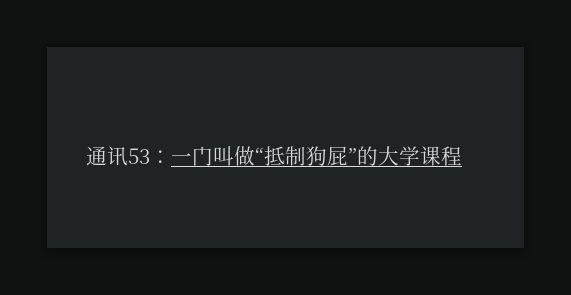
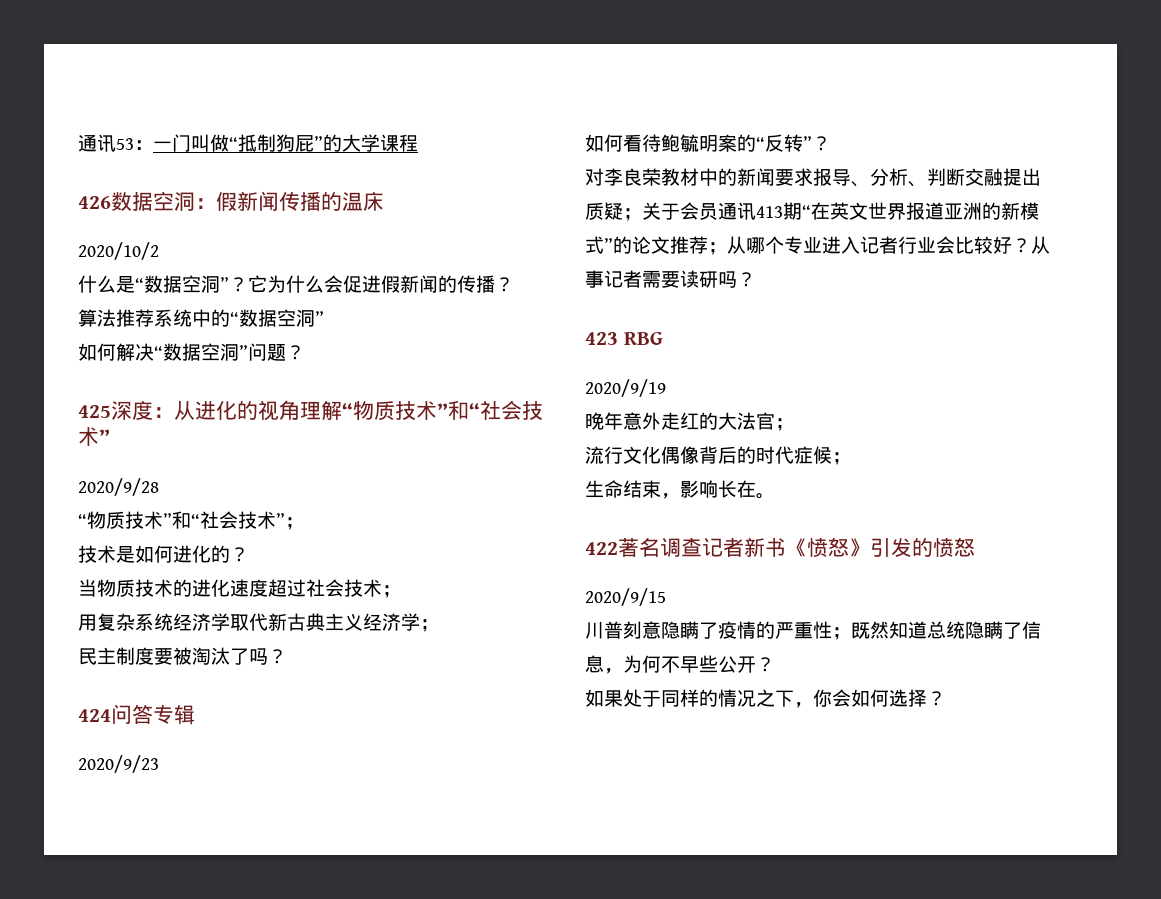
+ 426数据空洞：假新闻传播的温床
+ 2020/10/2
+ 什么是“数据空洞”？它为什么会促进假新闻的传播？
+ 算法推荐系统中的“数据空洞”
+ 如何解决“数据空洞”问题？
+ 425深度：从进化的视角理解“物质技术”和“社会技术”
+ 2020/9/28
+ “物质技术”和“社会技术”；
+ 技术是如何进化的？
+ 当物质技术的进化速度超过社会技术；
+ 用复杂系统经济学取代新古典主义经济学；
+ 民主制度要被淘汰了吗？
+ 424问答专辑
+ 2020/9/23
+ 如何看待鲍毓明案的“反转”？
+ 对李良荣教材中的新闻要求报导、分析、判断交融提出质疑；关于会员通讯413期“在英文世界报道亚洲的新模式”的论文推荐；从哪个专业进入记者行业会比较好？从事记者需要读研吗？
+ 423 RBG
+ 2020/9/19
+ 晚年意外走红的大法官；
+ 流行文化偶像背后的时代症候；
+ 生命结束，影响长在。
+ 422著名调查记者新书《愤怒》引发的愤怒
+ 2020/9/15
+ 川普刻意隐瞒了疫情的严重性；既然知道总统隐瞒了信息，为何不早些公开？
+ 如果处于同样的情况之下，你会如何选择？

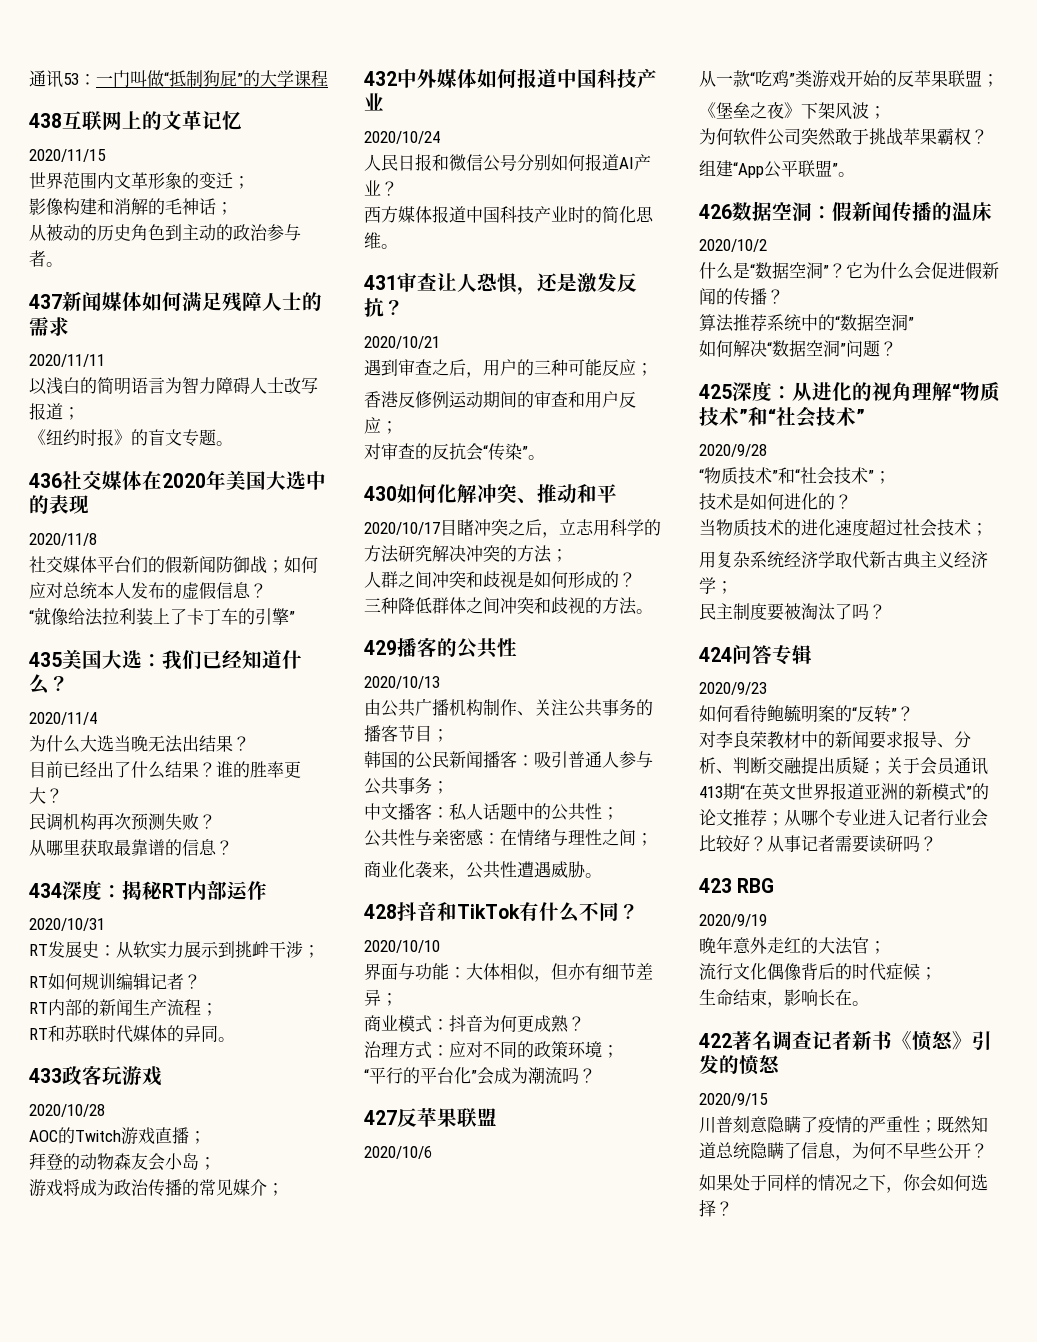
+ 438互联网上的文革记忆
+ 2020/11/15
+ 世界范围内文革形象的变迁；
+ 影像构建和消解的毛神话；
+ 从被动的历史角色到主动的政治参与者。
+ 437新闻媒体如何满足残障人士的需求
+ 2020/11/11
+ 以浅白的简明语言为智力障碍人士改写报道；
+ 《纽约时报》的盲文专题。
+ 436社交媒体在2020年美国大选中的表现
+ 2020/11/8
+ 社交媒体平台们的假新闻防御战；如何应对总统本人发布的虚假信息？
+ “就像给法拉利装上了卡丁车的引擎”
+ 435美国大选：我们已经知道什么？
+ 2020/11/4
+ 为什么大选当晚无法出结果？
+ 目前已经出了什么结果？谁的胜率更大？
+ 民调机构再次预测失败？
+ 从哪里获取最靠谱的信息？
+ 434深度：揭秘RT内部运作
+ 2020/10/31
+ RT发展史：从软实力展示到挑衅干涉；
+ RT如何规训编辑记者？
+ RT内部的新闻生产流程；
+ RT和苏联时代媒体的异同。
+ 433政客玩游戏
+ 2020/10/28
+ AOC的Twitch游戏直播；
+ 拜登的动物森友会小岛；
+ 游戏将成为政治传播的常见媒介；
+ 432中外媒体如何报道中国科技产业
+ 2020/10/24
+ 人民日报和微信公号分别如何报道AI产业？
+ 西方媒体报道中国科技产业时的简化思维。
+ 431审查让人恐惧，还是激发反抗？
+ 2020/10/21
+ 遇到审查之后，用户的三种可能反应；
+ 香港反修例运动期间的审查和用户反应；
+ 对审查的反抗会“传染”。
+ 430如何化解冲突、推动和平
+ 2020/10/17目睹冲突之后，立志用科学的方法研究解决冲突的方法；
+ 人群之间冲突和歧视是如何形成的？
+ 三种降低群体之间冲突和歧视的方法。
+ 429播客的公共性
+ 2020/10/13
+ 由公共广播机构制作、关注公共事务的播客节目；
+ 韩国的公民新闻播客：吸引普通人参与公共事务；
+ 中文播客：私人话题中的公共性；
+ 公共性与亲密感：在情绪与理性之间；
+ 商业化袭来，公共性遭遇威胁。
+ 428抖音和TikTok有什么不同？
+ 2020/10/10
+ 界面与功能：大体相似，但亦有细节差异；
+ 商业模式：抖音为何更成熟？
+ 治理方式：应对不同的政策环境；
+ “平行的平台化”会成为潮流吗？
+ 427反苹果联盟
+ 2020/10/6
+ 从一款“吃鸡”类游戏开始的反苹果联盟；
+ 《堡垒之夜》下架风波；
+ 为何软件公司突然敢于挑战苹果霸权？
+ 组建“App公平联盟”。

